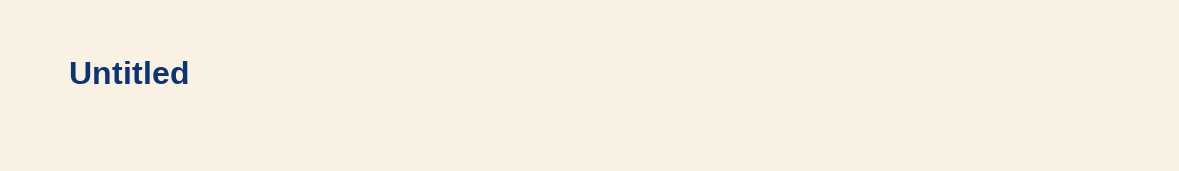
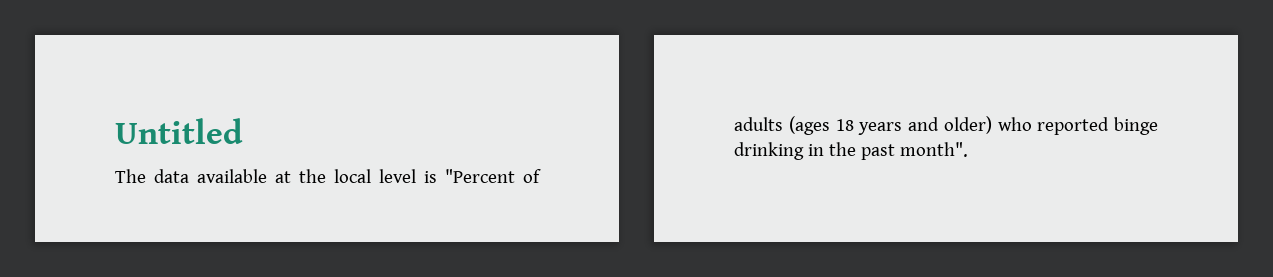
+ The data available at the local level is "Percent of adults (ages 18 years and older) who reported binge drinking in the past month".

